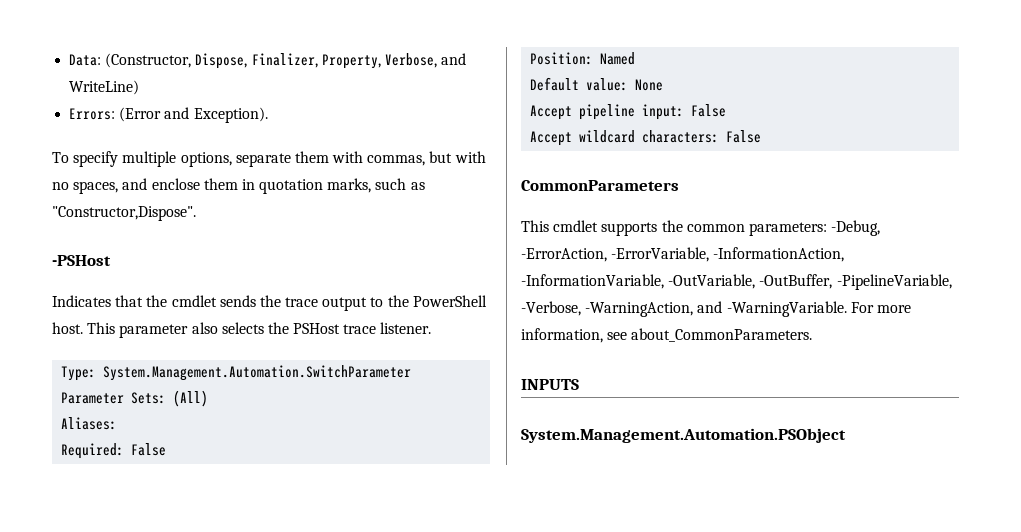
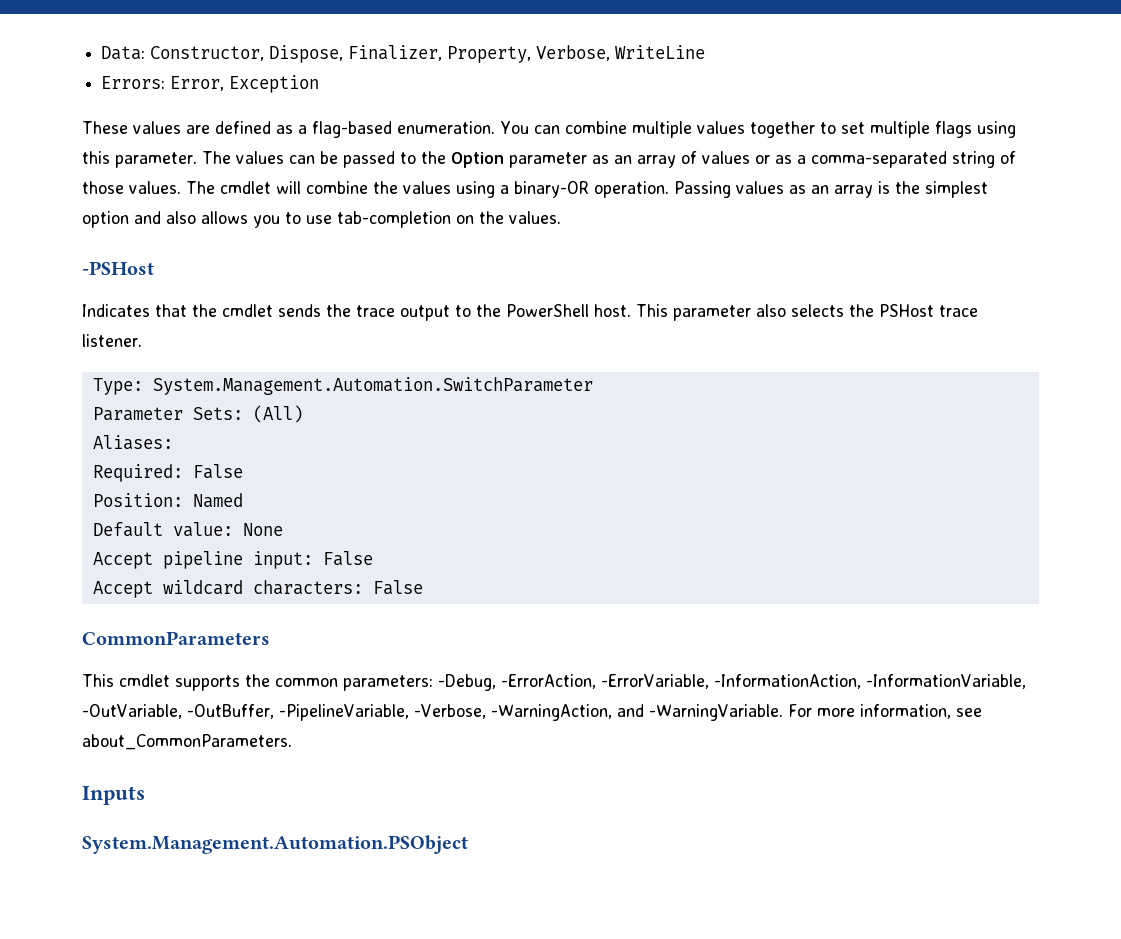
- Data: (Constructor, Dispose, Finalizer, Property, Verbose, and WriteLine)
+ Data: Constructor, Dispose, Finalizer, Property, Verbose, WriteLine
- Errors: (Error and Exception).
- To specify multiple options, separate them with commas, but with no spaces, and enclose them in quotation marks, such as "Constructor,Dispose".
+ Errors: Error, Exception
+ These values are defined as a flag-based enumeration. You can combine multiple values together to set multiple flags using this parameter. The values can be passed to the Option parameter as an array of values or as a comma-separated string of those values. The cmdlet will combine the values using a binary-OR operation. Passing values as an array is the simplest option and also allows you to use tab-completion on the values.
- INPUTS
+ Inputs

